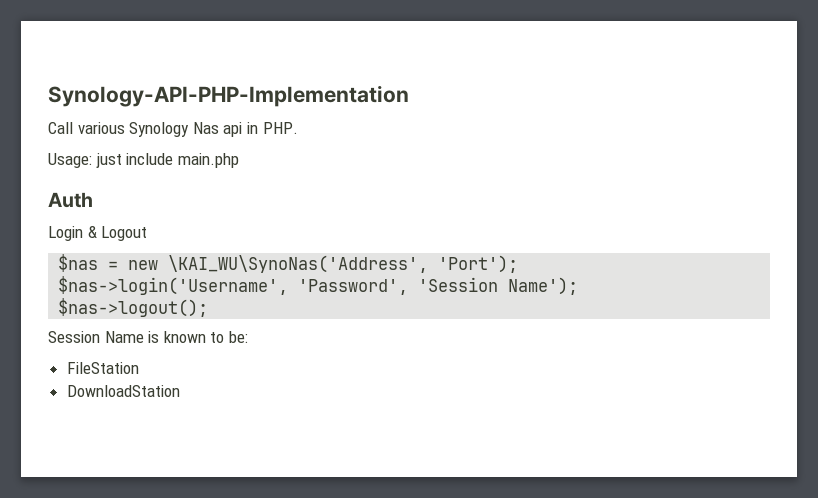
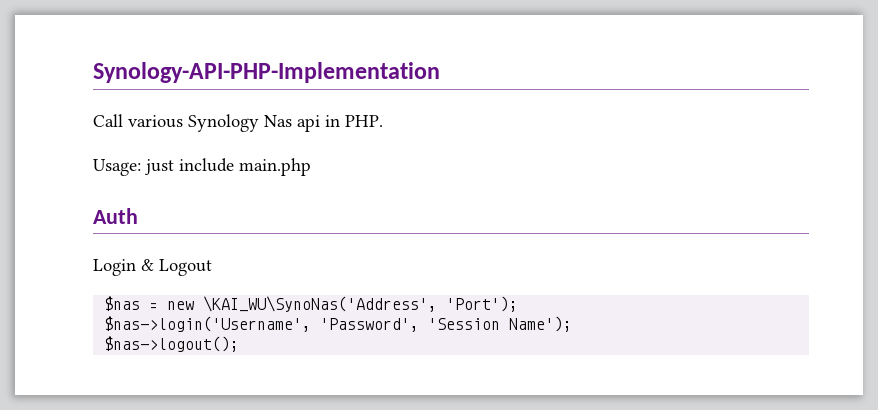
- Session Name is known to be:
- FileStation
- DownloadStation

